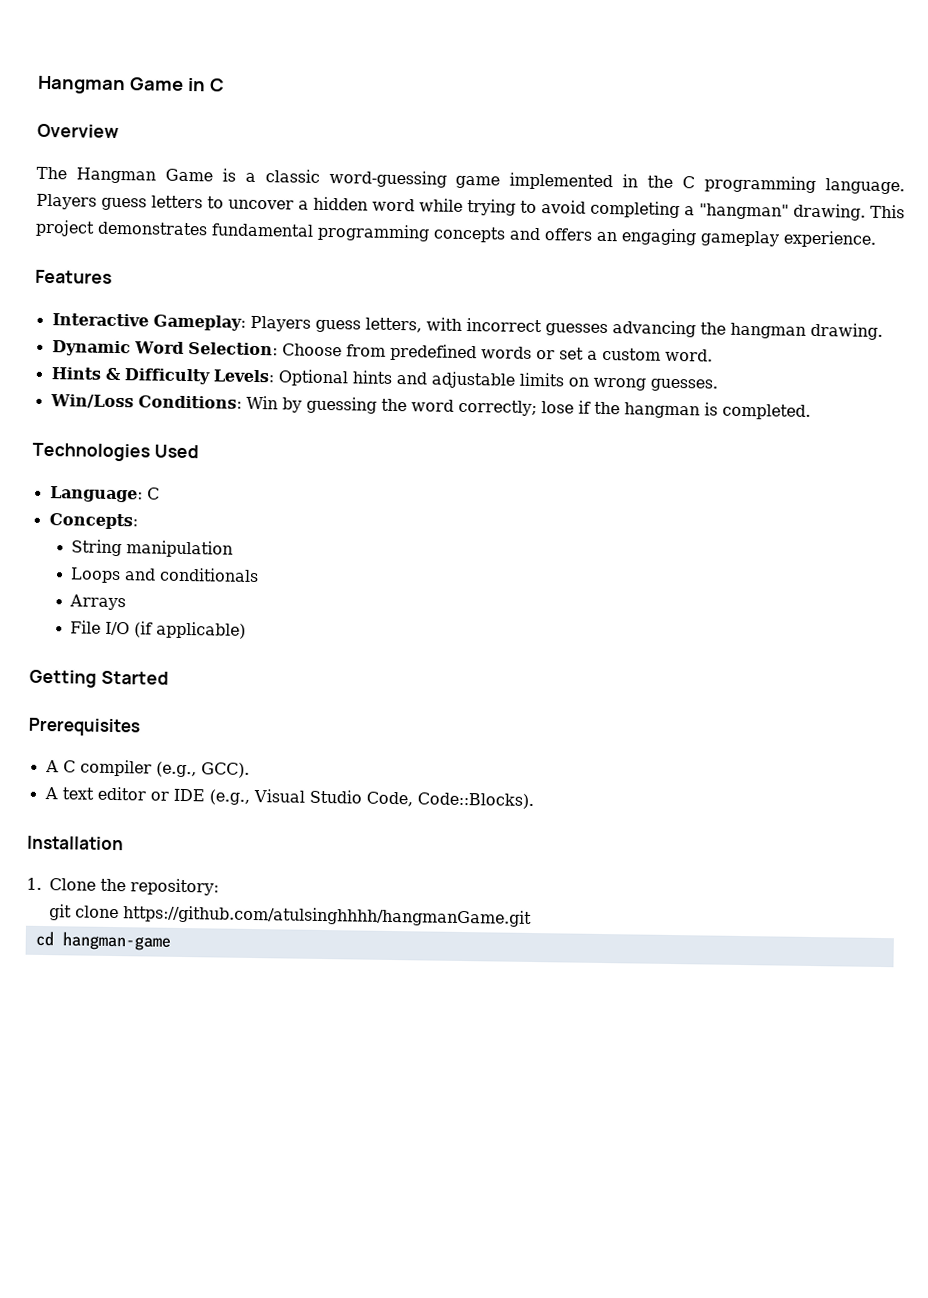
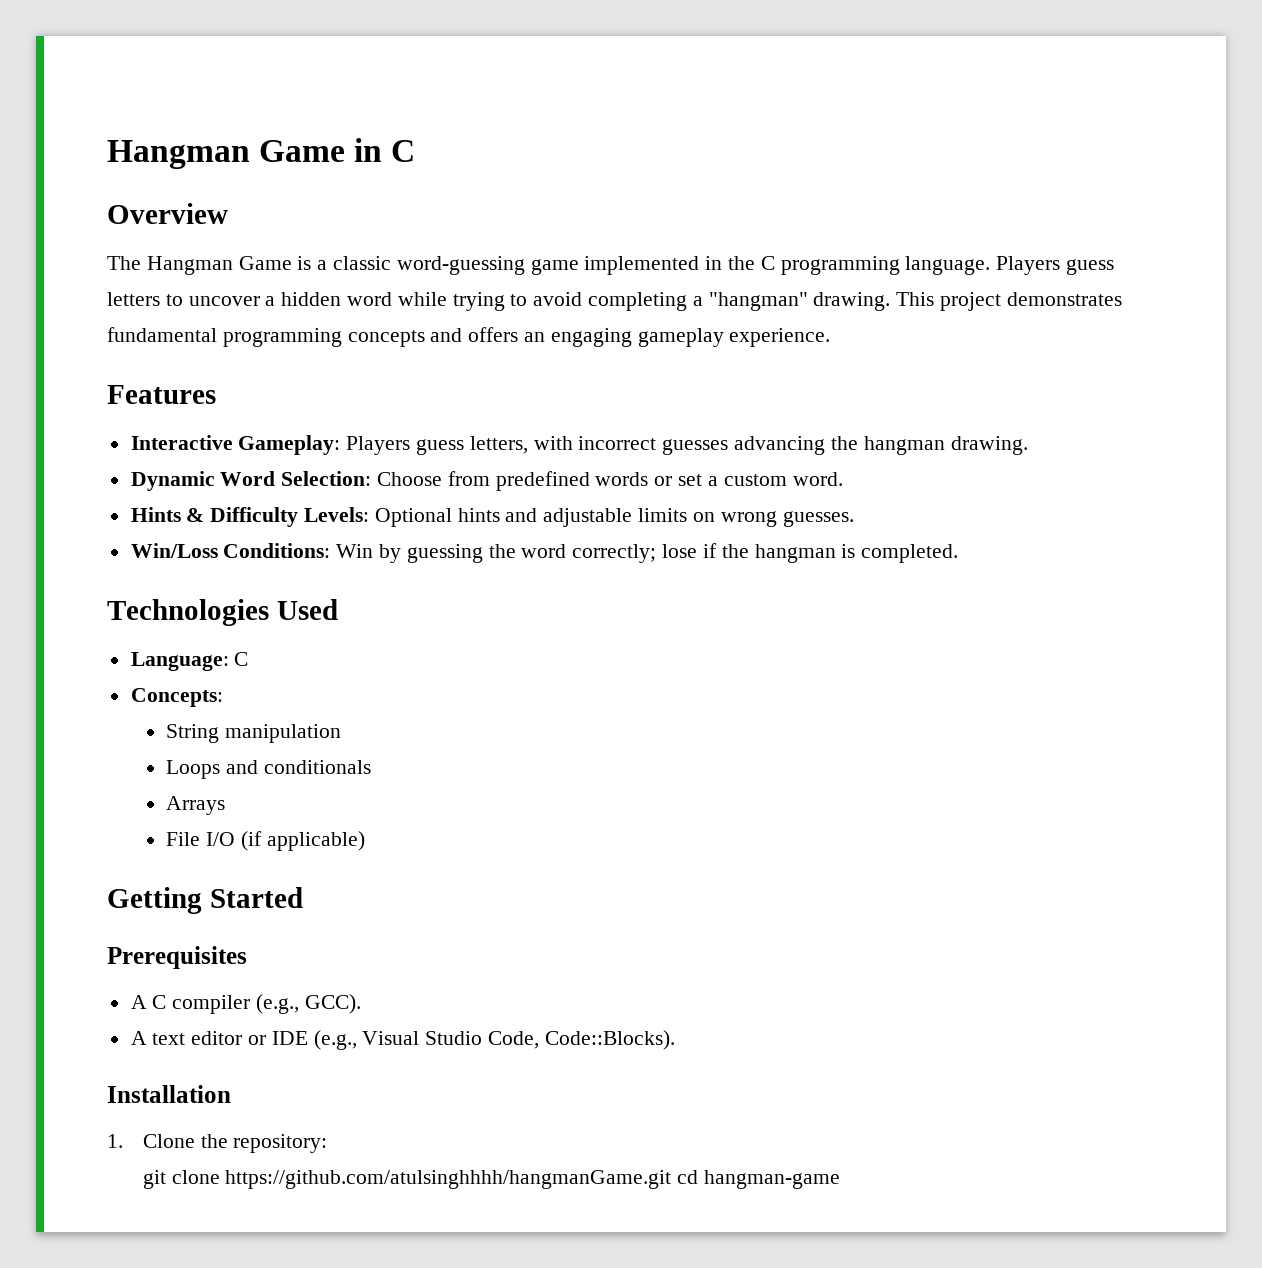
- git clone https://github.com/atulsinghhhh/hangmanGame.git
- cd hangman-game
+ git clone https://github.com/atulsinghhhh/hangmanGame.git cd hangman-game

